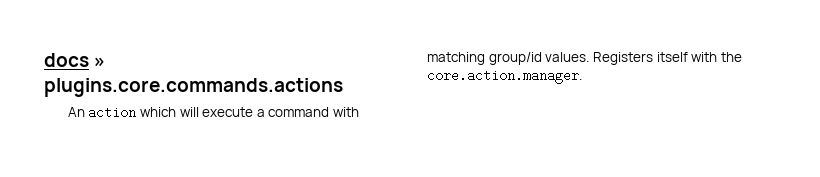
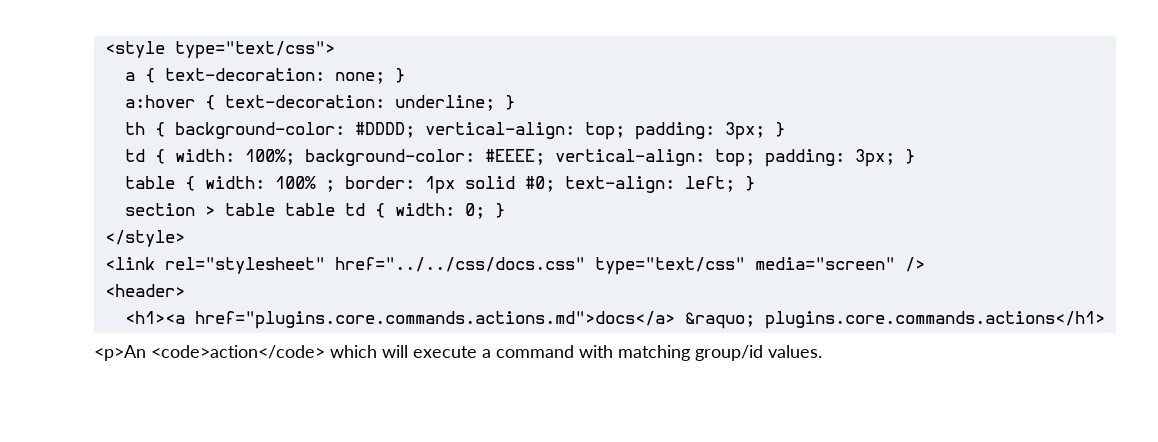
- docs » plugins.core.commands.actions
- An action which will execute a command with matching group/id values. Registers itself with the core.action.manager.
+ <style type="text/css">
+ a { text-decoration: none; }
+ a:hover { text-decoration: underline; }
+ th { background-color: #DDDD; vertical-align: top; padding: 3px; }
+ td { width: 100%; background-color: #EEEE; vertical-align: top; padding: 3px; }
+ table { width: 100% ; border: 1px solid #0; text-align: left; }
+ section > table table td { width: 0; }
+ </style>
+ <link rel="stylesheet" href="../../css/docs.css" type="text/css" media="screen" />
+ <header>
+ <h1><a href="plugins.core.commands.actions.md">docs</a> &raquo; plugins.core.commands.actions</h1>
+ <p>An <code>action</code> which will execute a command with matching group/id values.

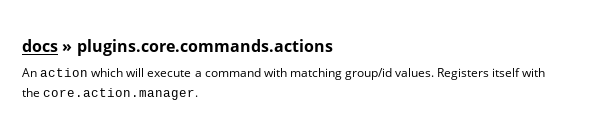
- <style type="text/css">
- a { text-decoration: none; }
- a:hover { text-decoration: underline; }
- th { background-color: #DDDD; vertical-align: top; padding: 3px; }
- td { width: 100%; background-color: #EEEE; vertical-align: top; padding: 3px; }
- table { width: 100% ; border: 1px solid #0; text-align: left; }
- section > table table td { width: 0; }
- </style>
- <link rel="stylesheet" href="../../css/docs.css" type="text/css" media="screen" />
- <header>
- <h1><a href="plugins.core.commands.actions.md">docs</a> &raquo; plugins.core.commands.actions</h1>
- <p>An <code>action</code> which will execute a command with matching group/id values.
+ docs » plugins.core.commands.actions
+ An action which will execute a command with matching group/id values.
+ Registers itself with the core.action.manager.

